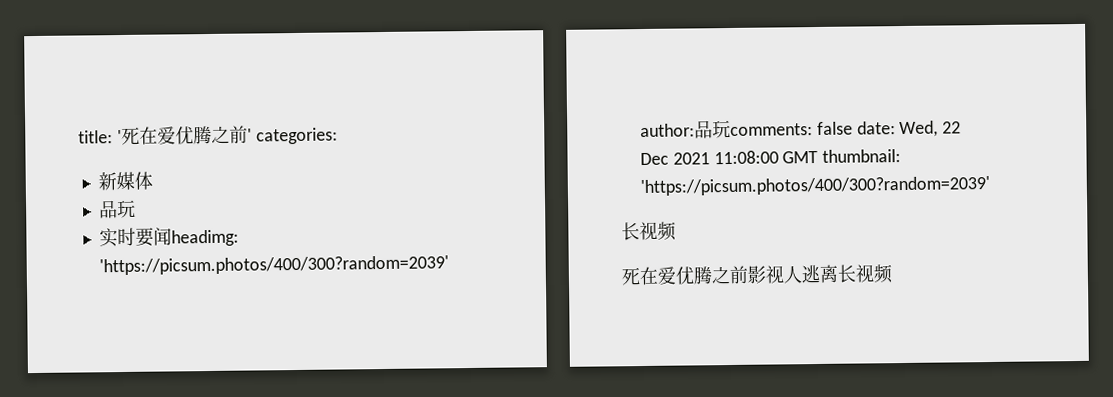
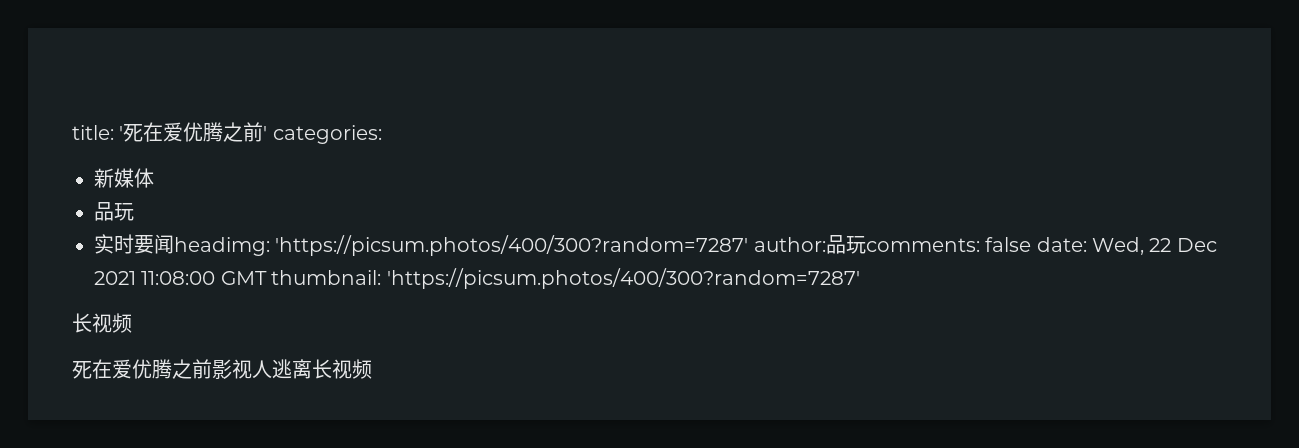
- 实时要闻headimg: 'https://picsum.photos/400/300?random=2039' author:品玩comments: false date: Wed, 22 Dec 2021 11:08:00 GMT thumbnail: 'https://picsum.photos/400/300?random=2039'
+ 实时要闻headimg: 'https://picsum.photos/400/300?random=7287' author:品玩comments: false date: Wed, 22 Dec 2021 11:08:00 GMT thumbnail: 'https://picsum.photos/400/300?random=7287'

